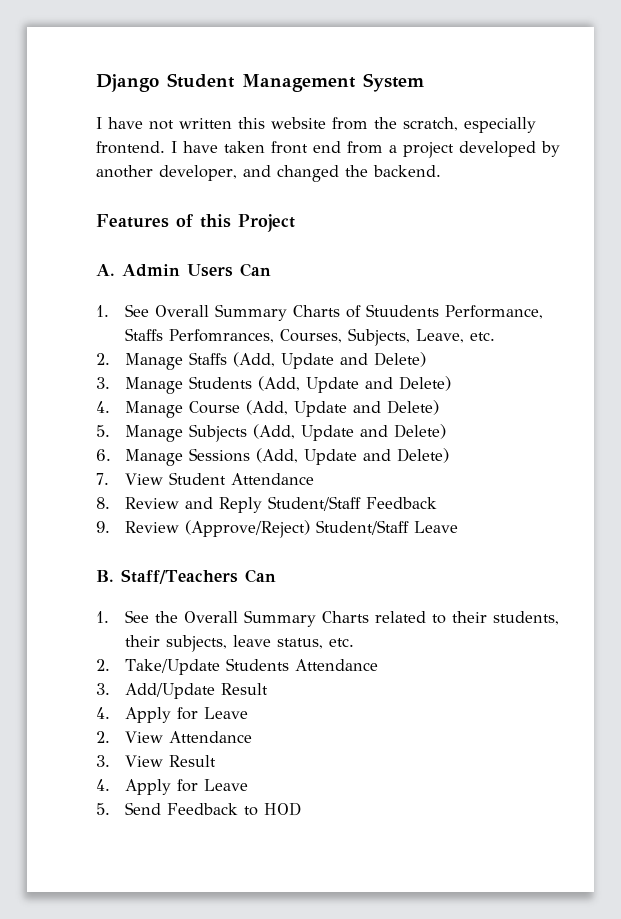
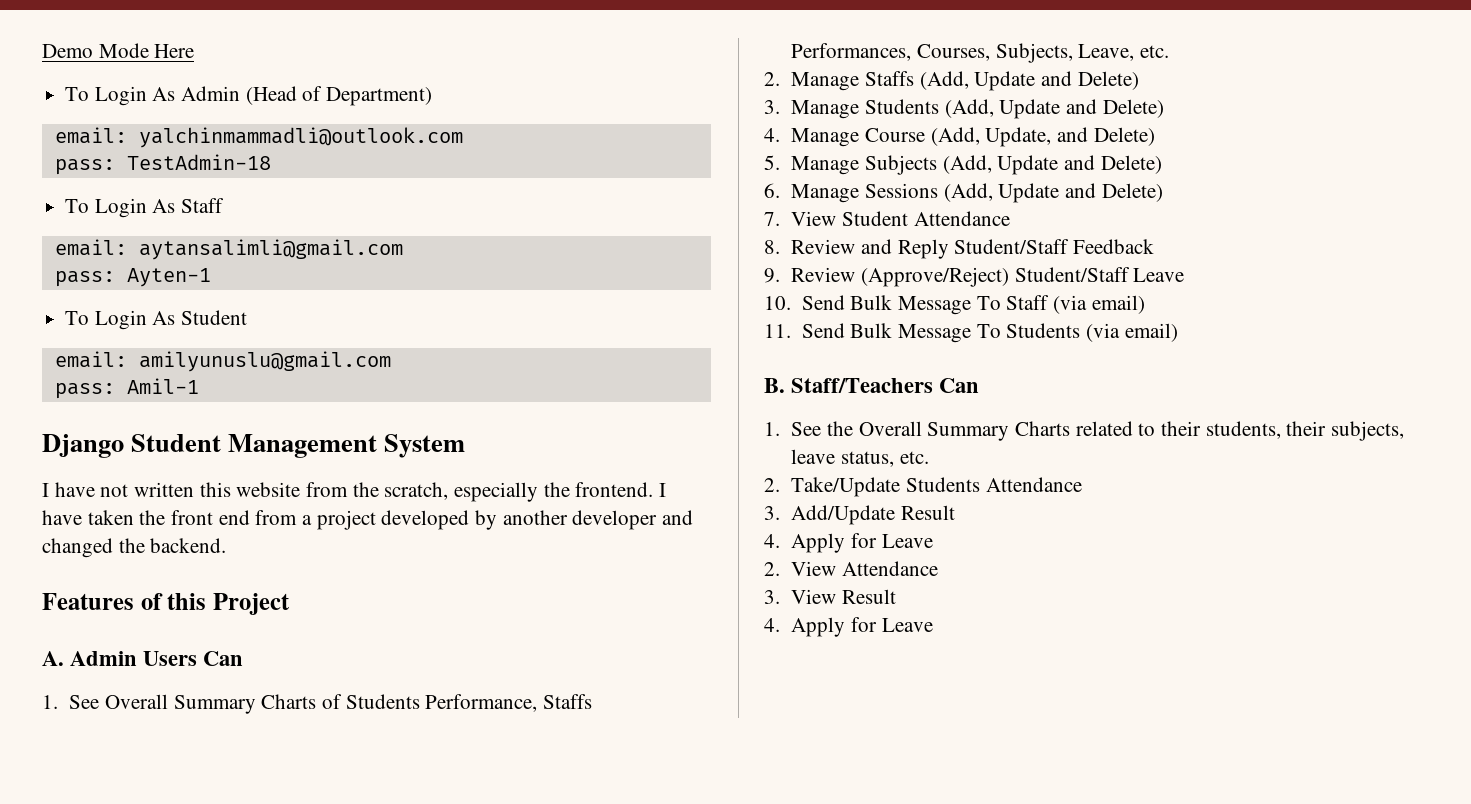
+ Demo Mode Here
+ To Login As Admin (Head of Department)
+ email: yalchinmammadli@outlook.com
+ pass: TestAdmin-18
+ To Login As Staff
+ email: aytansalimli@gmail.com
+ pass: Ayten-1
+ To Login As Student
+ email: amilyunuslu@gmail.com
+ pass: Amil-1
- I have not written this website from the scratch, especially frontend.
+ I have not written this website from the scratch, especially the frontend.
- I have taken front end from a project developed by another developer, and changed the backend.
+ I have taken the front end from a project developed by another developer and changed the backend.
- 1. See Overall Summary Charts of Stuudents Performance, Staffs Perfomrances, Courses, Subjects, Leave, etc.
+ 1. See Overall Summary Charts of Students Performance, Staffs Performances, Courses, Subjects, Leave, etc.
- 4. Manage Course (Add, Update and Delete)
+ 4. Manage Course (Add, Update, and Delete)
+ 10. Send Bulk Message To Staff (via email)
+ 11. Send Bulk Message To Students (via email)
- 5. Send Feedback to HOD

